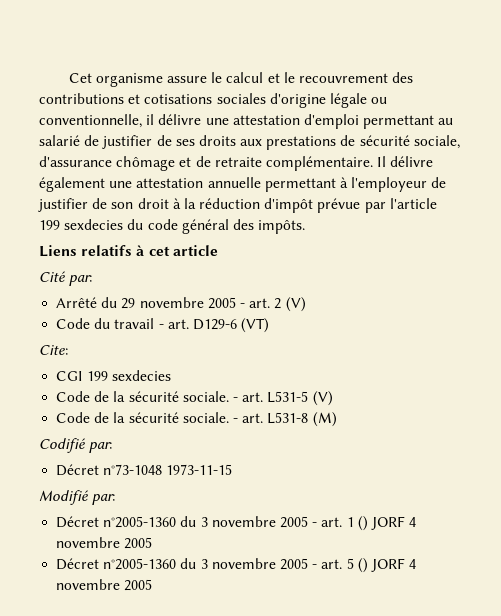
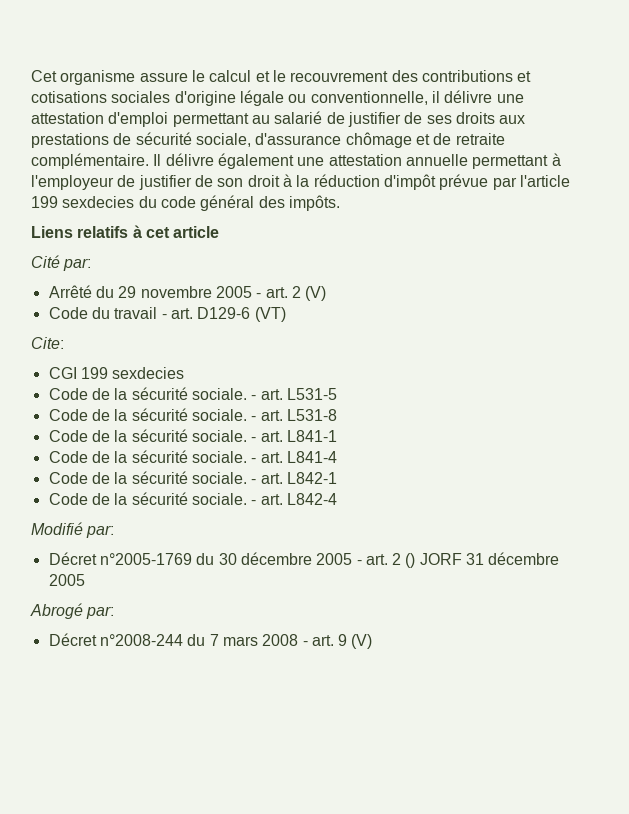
- - art. L531-5 (V)
+ - art. L531-5
- - art. L531-8 (M)
- Codifié par:
- Décret n°73-1048 1973-11-15
+ - art. L531-8
+ Code de la sécurité sociale. - art. L841-1
+ Code de la sécurité sociale. - art. L841-4
+ Code de la sécurité sociale. - art. L842-1
+ Code de la sécurité sociale. - art. L842-4
- Décret n°2005-1360 du 3 novembre 2005 - art. 1 () JORF 4 novembre 2005
- Décret n°2005-1360 du 3 novembre 2005 - art. 5 () JORF 4 novembre 2005
+ Décret n°2005-1769 du 30 décembre 2005 - art. 2 () JORF 31 décembre 2005
+ Abrogé par:
+ Décret n°2008-244 du 7 mars 2008 - art. 9 (V)

